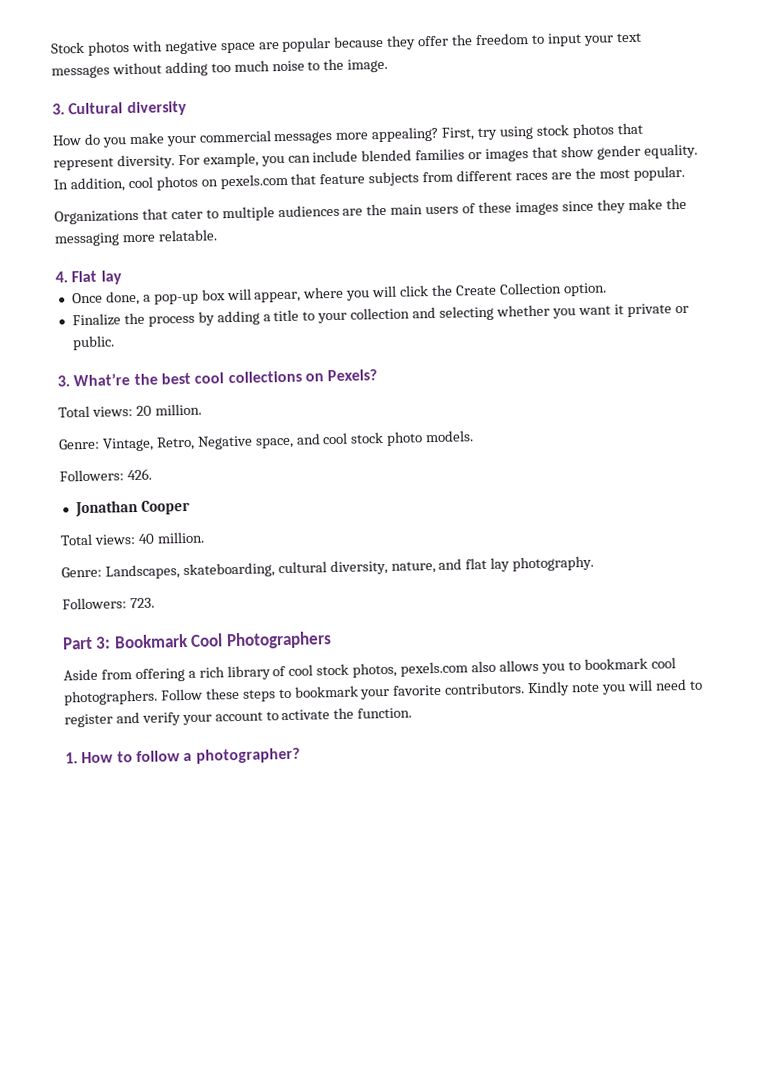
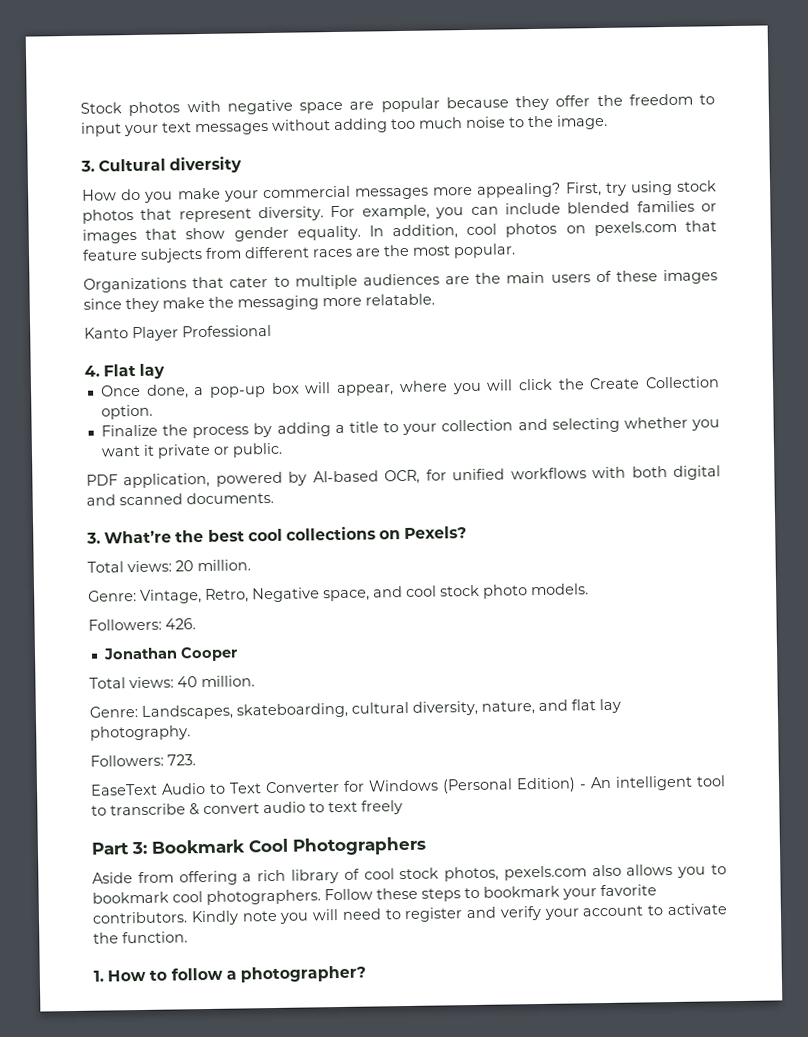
+ Kanto Player Professional
+ PDF application, powered by AI-based OCR, for unified workflows with both digital and scanned documents.
+ EaseText Audio to Text Converter for Windows (Personal Edition) - An intelligent tool to transcribe & convert audio to text freely

